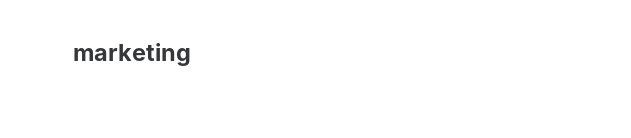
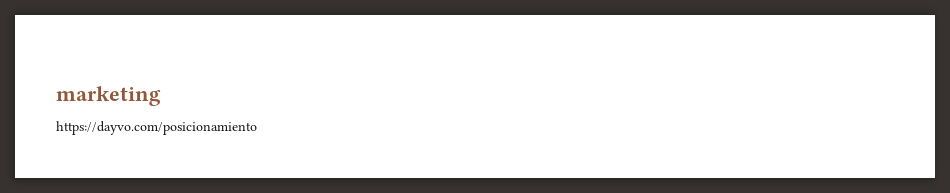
+ https://dayvo.com/posicionamiento

